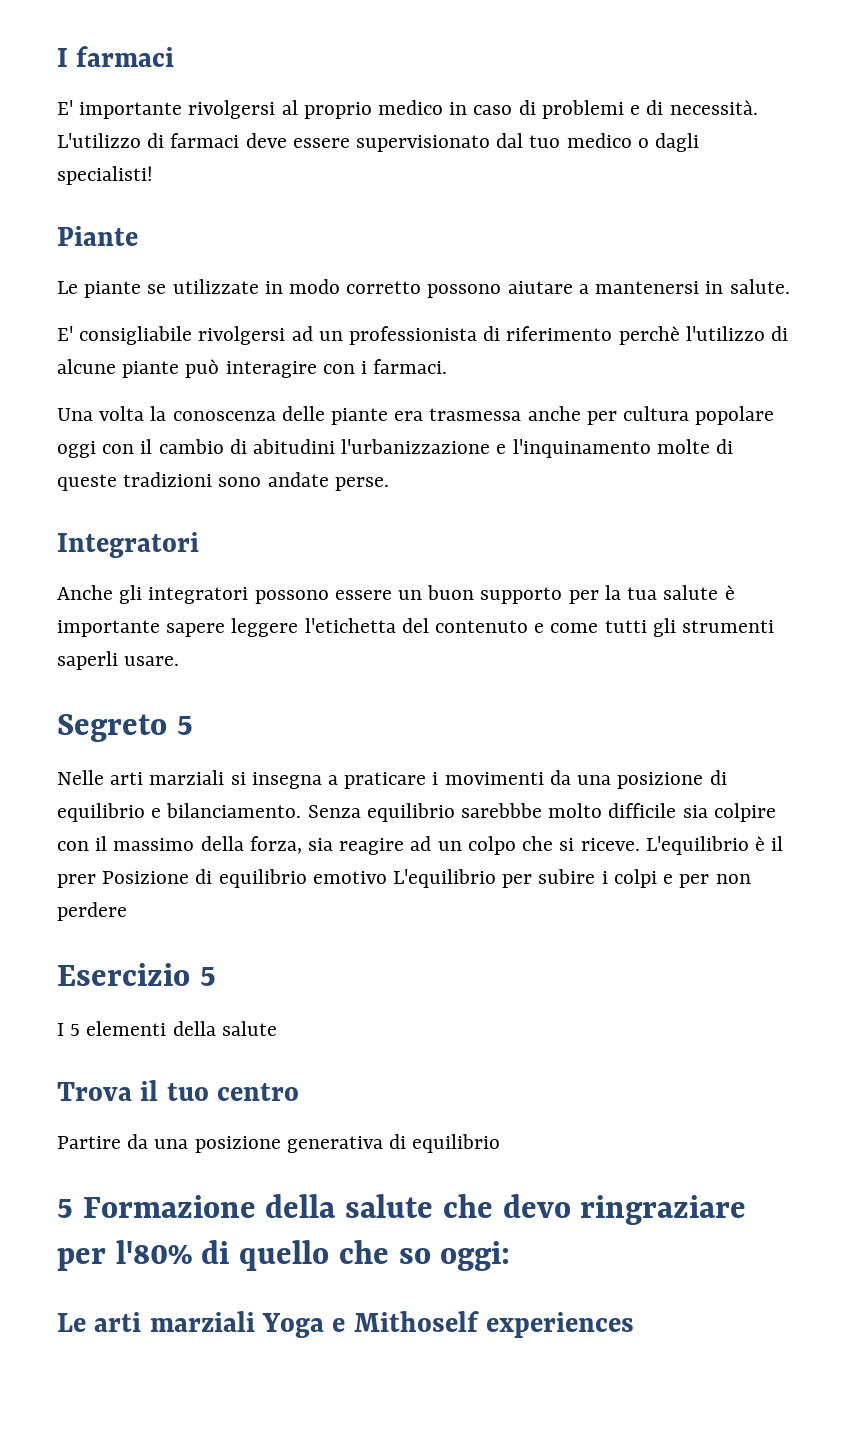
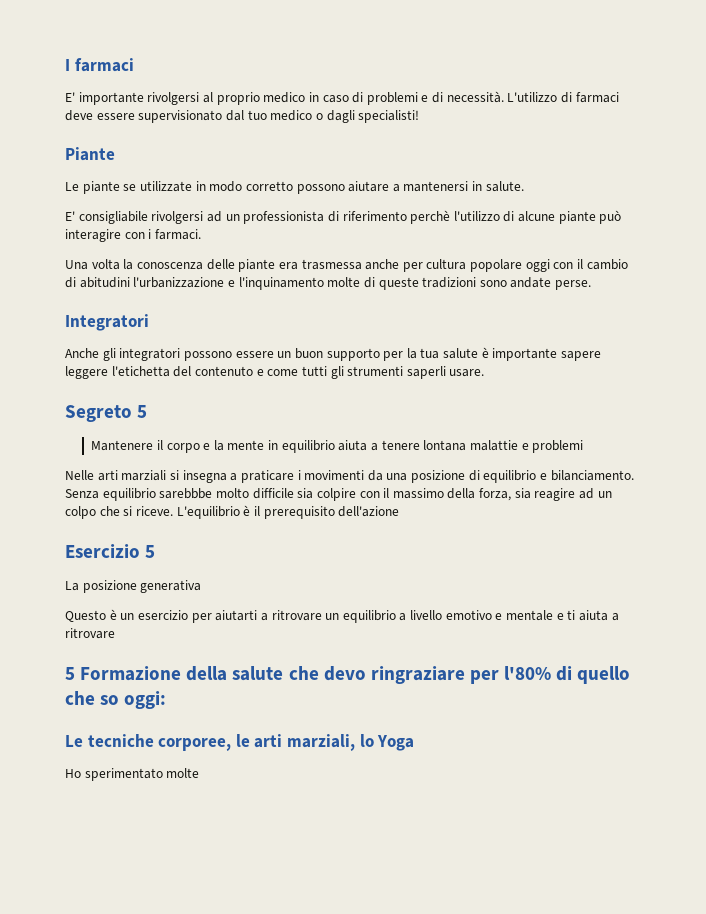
+ Mantenere il corpo e la mente in equilibrio aiuta a tenere lontana malattie e problemi
- L'equilibrio è il prer Posizione di equilibrio emotivo L'equilibrio per subire i colpi e per non perdere
+ L'equilibrio è il prerequisito dell'azione
  Esercizio 5
- I 5 elementi della salute
- Trova il tuo centro
- Partire da una posizione generativa di equilibrio
+ La posizione generativa
+ Questo è un esercizio per aiutarti a ritrovare un equilibrio a livello emotivo e mentale e ti aiuta a ritrovare
- Le arti marziali Yoga e Mithoself experiences
+ Le tecniche corporee, le arti marziali, lo Yoga
+ Ho sperimentato molte

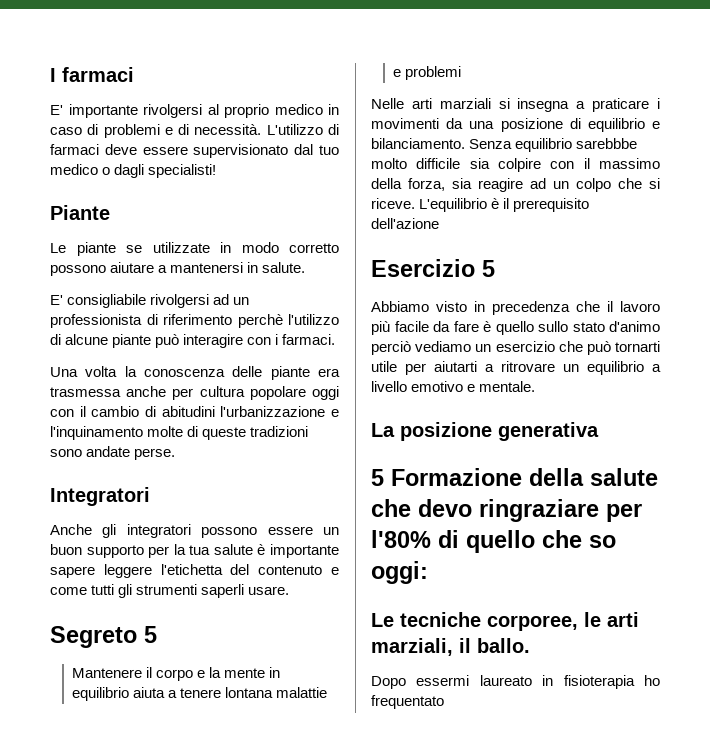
+ Abbiamo visto in precedenza che il lavoro più facile da fare è quello sullo stato d'animo perciò vediamo un esercizio che può tornarti utile per aiutarti a ritrovare un equilibrio a livello emotivo e mentale.
  La posizione generativa
- Questo è un esercizio per aiutarti a ritrovare un equilibrio a livello emotivo e mentale e ti aiuta a ritrovare
- Le tecniche corporee, le arti marziali, lo Yoga
- Ho sperimentato molte
+ Le tecniche corporee, le arti marziali, il ballo.
+ Dopo essermi laureato in fisioterapia ho frequentato

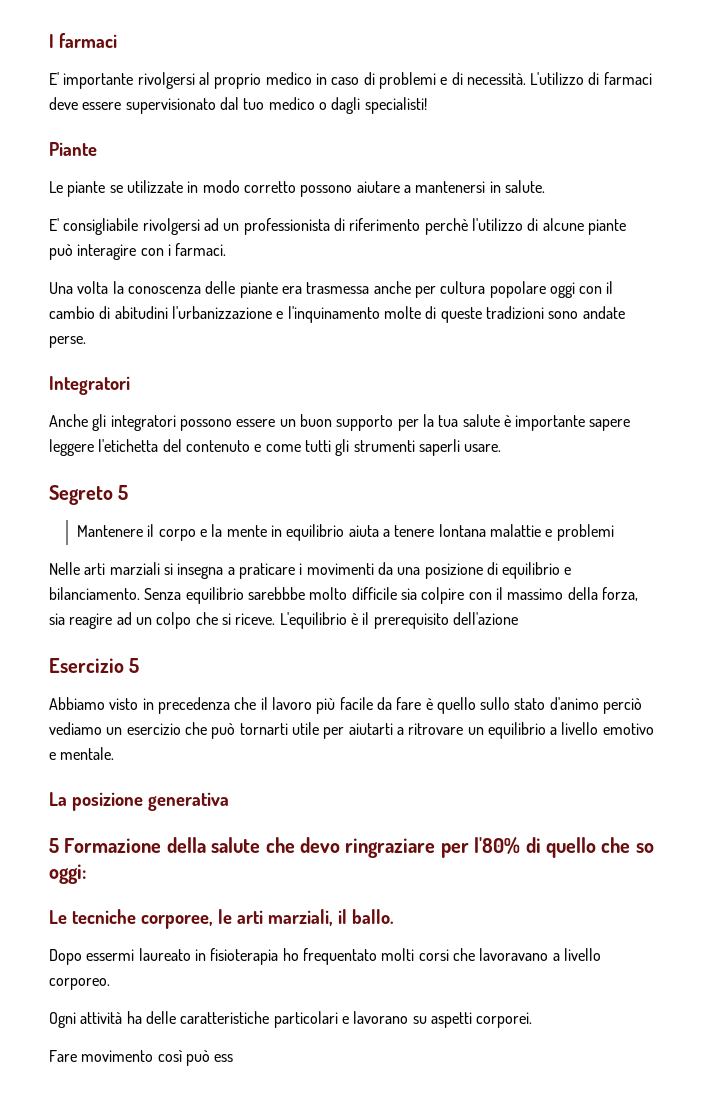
- Dopo essermi laureato in fisioterapia ho frequentato
+ Dopo essermi laureato in fisioterapia ho frequentato molti corsi che lavoravano a livello corporeo.
+ Ogni attività ha delle caratteristiche particolari e lavorano su aspetti corporei.
+ Fare movimento così può ess

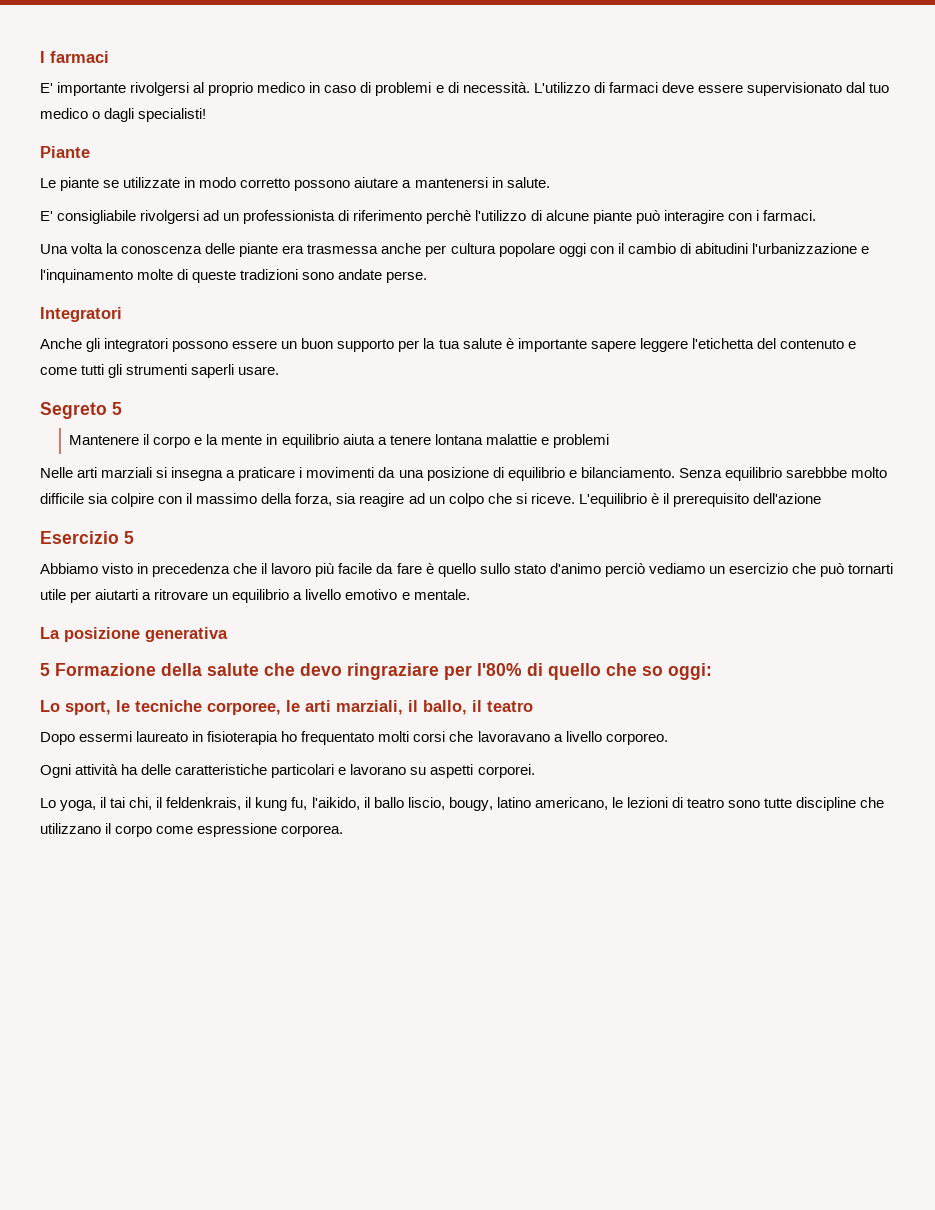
- Le tecniche corporee, le arti marziali, il ballo.
+ Lo sport, le tecniche corporee, le arti marziali, il ballo, il teatro
- Fare movimento così può ess
+ Lo yoga, il tai chi, il feldenkrais, il kung fu, l'aikido, il ballo liscio, bougy, latino americano, le lezioni di teatro sono tutte discipline che utilizzano il corpo come espressione corporea.

